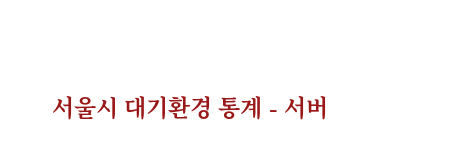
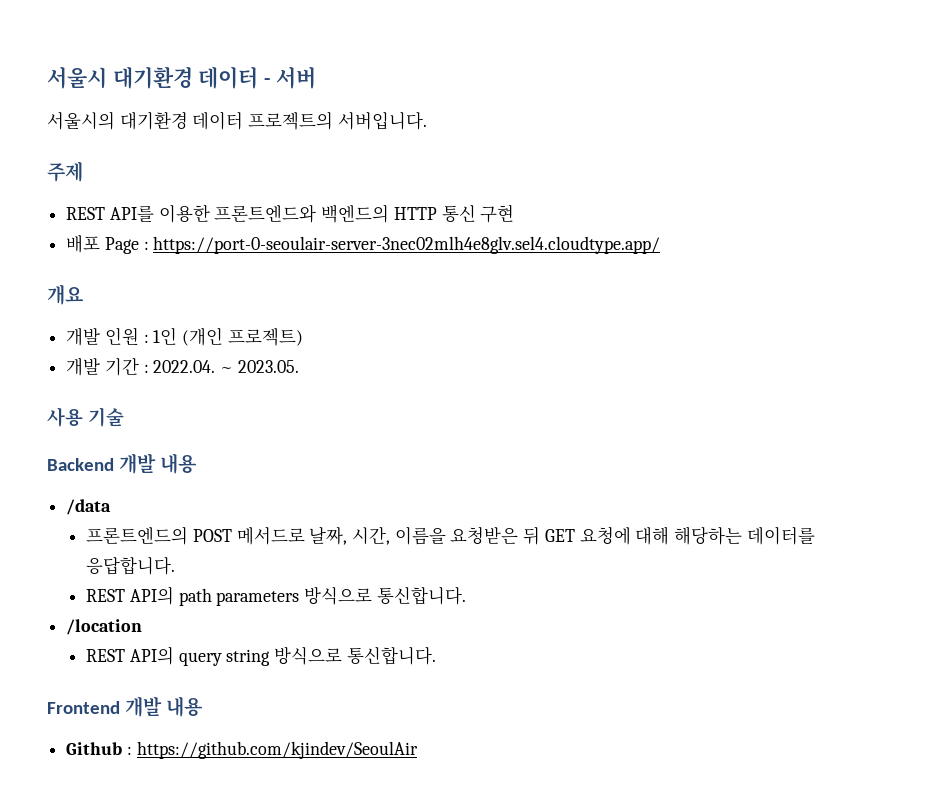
- 서울시 대기환경 통계 - 서버
+ 서울시 대기환경 데이터 - 서버
+ 서울시의 대기환경 데이터 프로젝트의 서버입니다.
+ 주제
+ REST API를 이용한 프론트엔드와 백엔드의 HTTP 통신 구현
+ 배포 Page : https://port-0-seoulair-server-3nec02mlh4e8glv.sel4.cloudtype.app/
+ 개요
+ 개발 인원 : 1인 (개인 프로젝트)
+ 개발 기간 : 2022.04. ~ 2023.05.
+ 사용 기술
+ Backend 개발 내용
+ /data
+ 프론트엔드의 POST 메서드로 날짜, 시간, 이름을 요청받은 뒤 GET 요청에 대해 해당하는 데이터를 응답합니다.
+ REST API의 path parameters 방식으로 통신합니다.
+ /location
+ REST API의 query string 방식으로 통신합니다.
+ Frontend 개발 내용
+ Github : https://github.com/kjindev/SeoulAir

